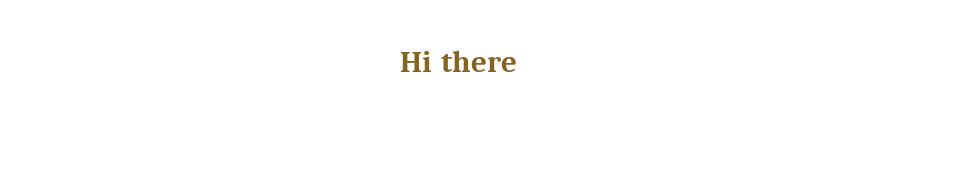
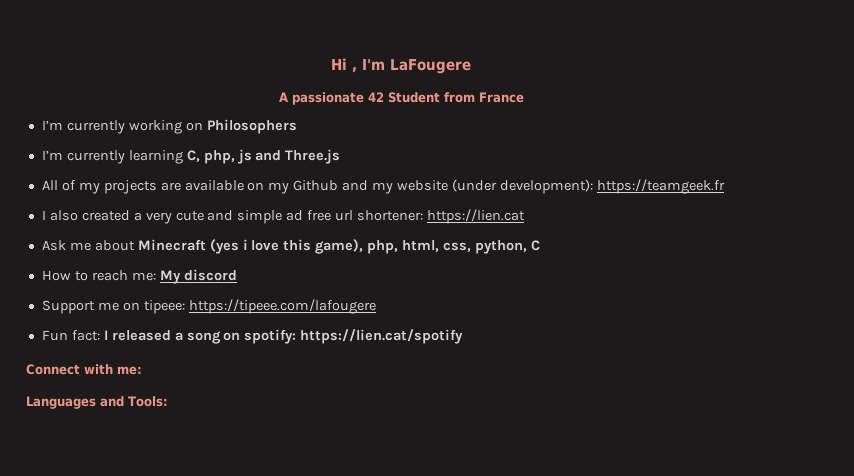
- Hi there
+ Hi , I'm LaFougere
+ A passionate 42 Student from France
+ I’m currently working on Philosophers
+ I’m currently learning C, php, js and Three.js
+ All of my projects are available on my Github and my website (under development): https://teamgeek.fr
+ I also created a very cute and simple ad free url shortener: https://lien.cat
+ Ask me about Minecraft (yes i love this game), php, html, css, python, C
+ How to reach me: My discord
+ Support me on tipeee: https://tipeee.com/lafougere
+ Fun fact: I released a song on spotify: https://lien.cat/spotify
+ Connect with me:
+ Languages and Tools:

